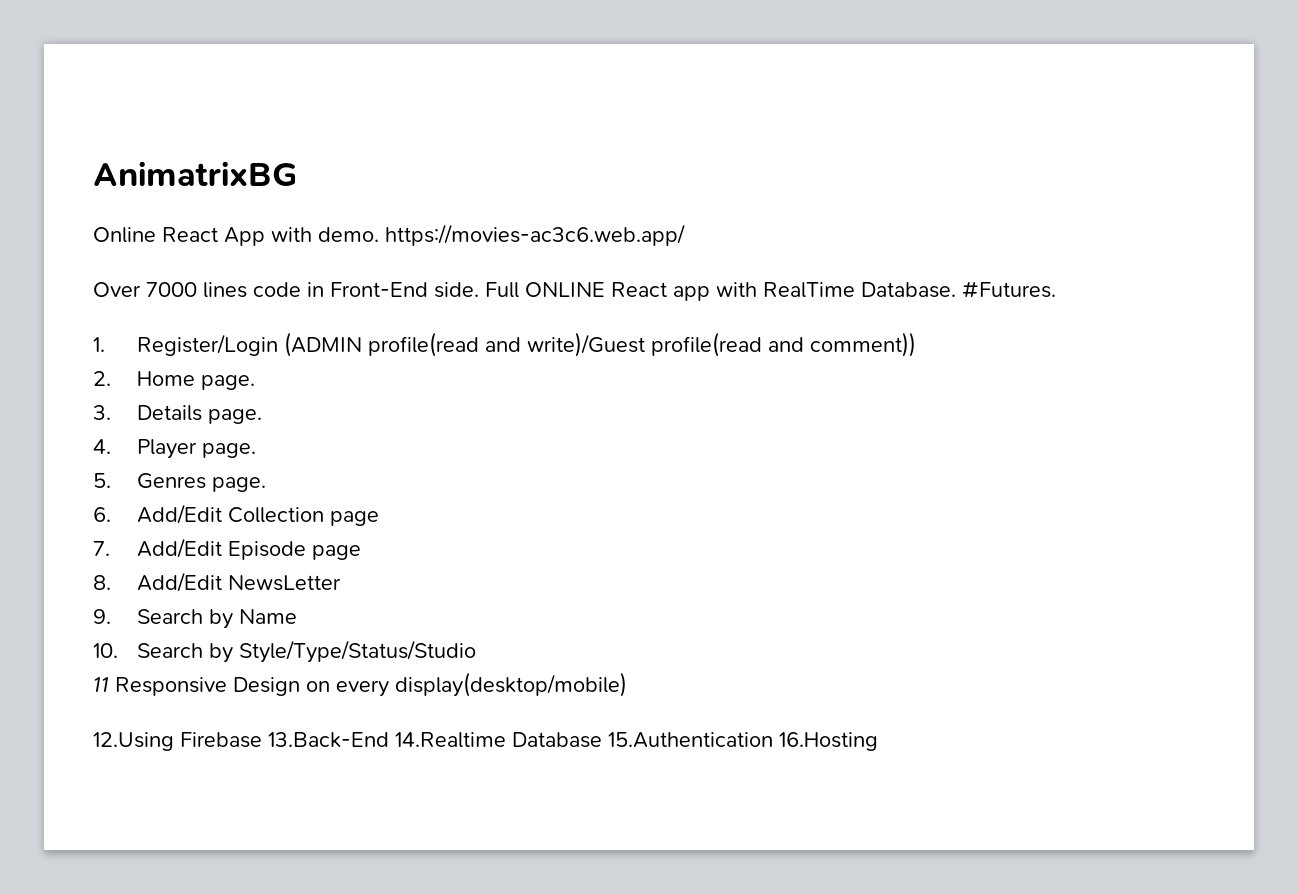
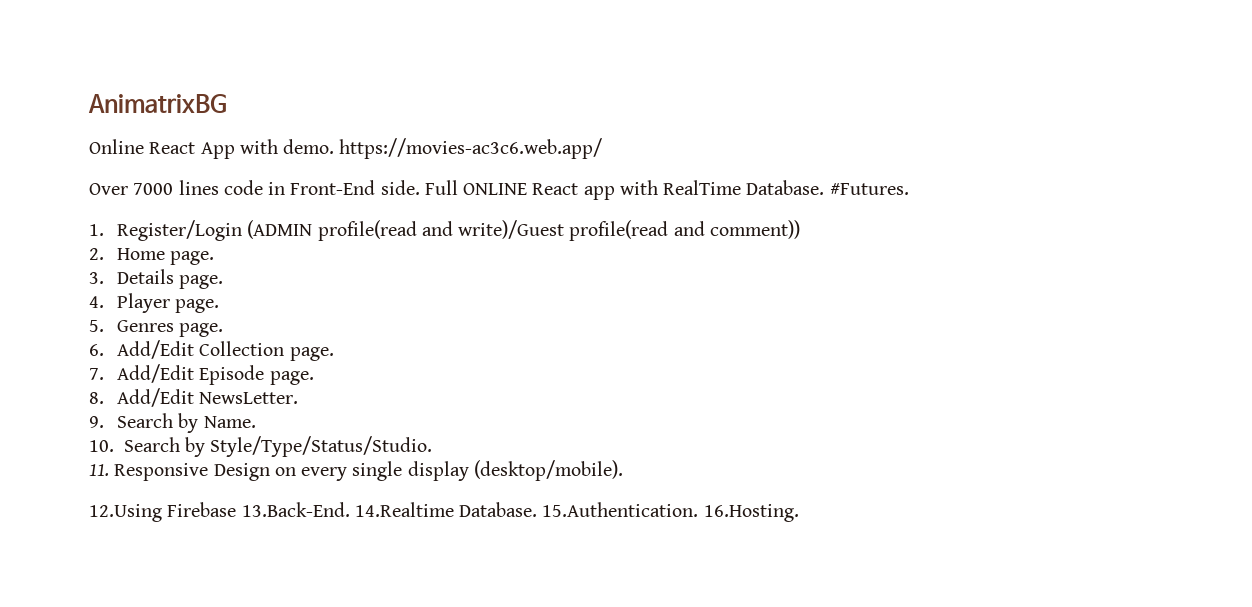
- 6. Add/Edit Collection page
+ 6. Add/Edit Collection page.
- 7. Add/Edit Episode page
+ 7. Add/Edit Episode page.
- 8. Add/Edit NewsLetter
+ 8. Add/Edit NewsLetter.
- 9. Search by Name
+ 9. Search by Name.
- 10. Search by Style/Type/Status/Studio
- 11 Responsive Design on every display(desktop/mobile)
+ 10. Search by Style/Type/Status/Studio.
+ 11. Responsive Design on every single display (desktop/mobile).
- 12.Using Firebase 13.Back-End 14.Realtime Database 15.Authentication 16.Hosting
+ 12.Using Firebase 13.Back-End. 14.Realtime Database. 15.Authentication. 16.Hosting.

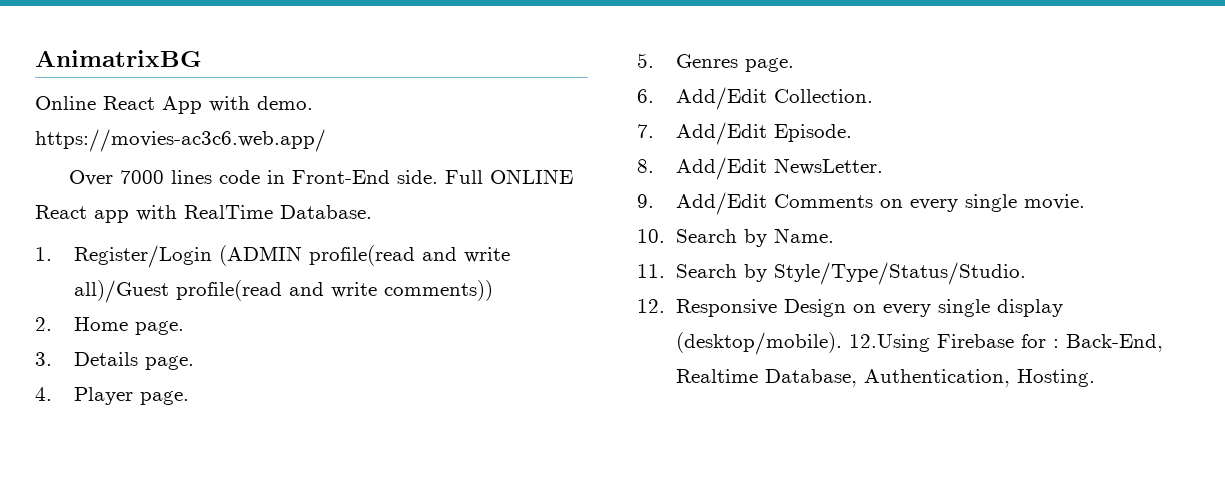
- #Futures.
- 1. Register/Login (ADMIN profile(read and write)/Guest profile(read and comment))
+ 1. Register/Login (ADMIN profile(read and write all)/Guest profile(read and write comments))
- 6. Add/Edit Collection page.
+ 6. Add/Edit Collection.
- 7. Add/Edit Episode page.
+ 7. Add/Edit Episode.
- 9. Search by Name.
+ 9. Add/Edit Comments on every single movie.
+ 10. Search by Name.
- 10. Search by Style/Type/Status/Studio.
+ 11. Search by Style/Type/Status/Studio.
- 11. Responsive Design on every single display (desktop/mobile).
- 12.Using Firebase 13.Back-End. 14.Realtime Database. 15.Authentication. 16.Hosting.
+ 12. Responsive Design on every single display (desktop/mobile). 12.Using Firebase for : Back-End, Realtime Database, Authentication, Hosting.

